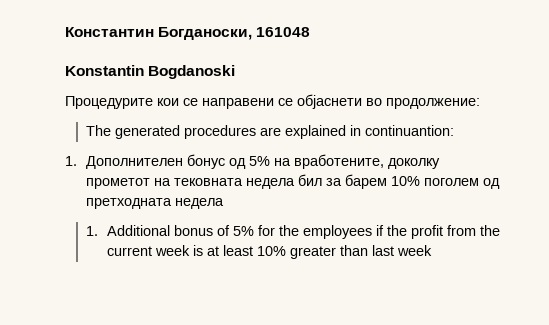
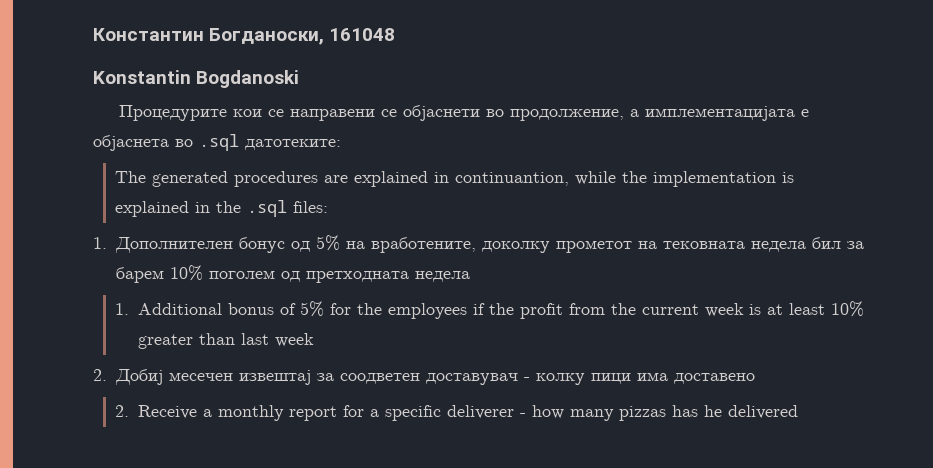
- Процедурите кои се направени се објаснети во продолжение:
+ Процедурите кои се направени се објаснети во продолжение, а имплементацијата е објаснета во .sql датотеките:
- The generated procedures are explained in continuantion:
+ The generated procedures are explained in continuantion, while the implementation is explained in the .sql files:
+ 2. Добиј месечен извештај за соодветен доставувач - колку пици има доставено
+ 2. Receive a monthly report for a specific deliverer - how many pizzas has he delivered

